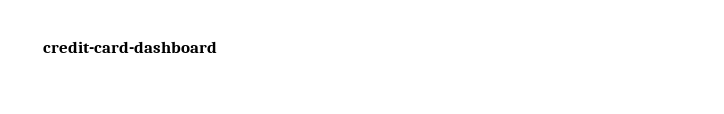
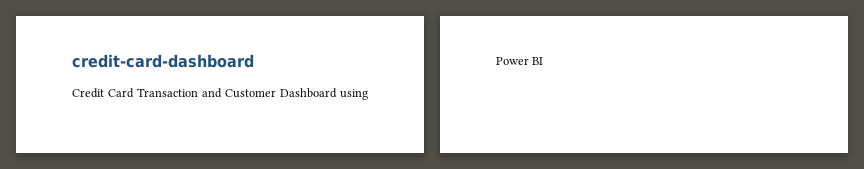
+ Credit Card Transaction and Customer Dashboard using Power BI

